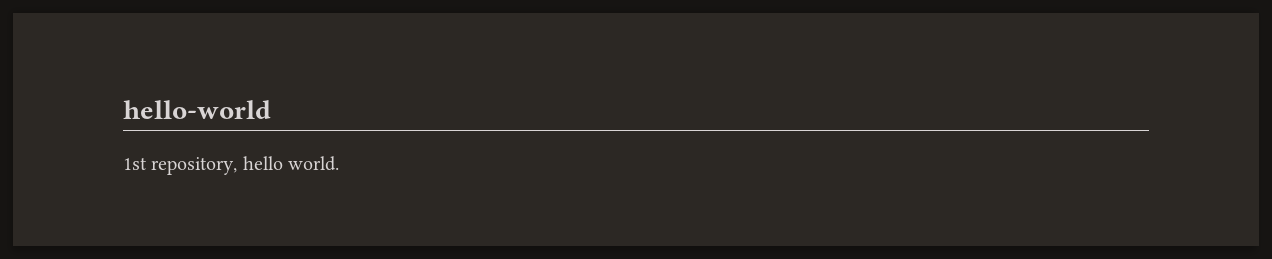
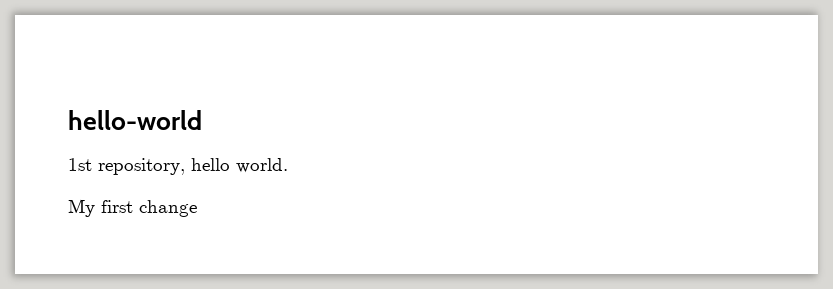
+ My first change

